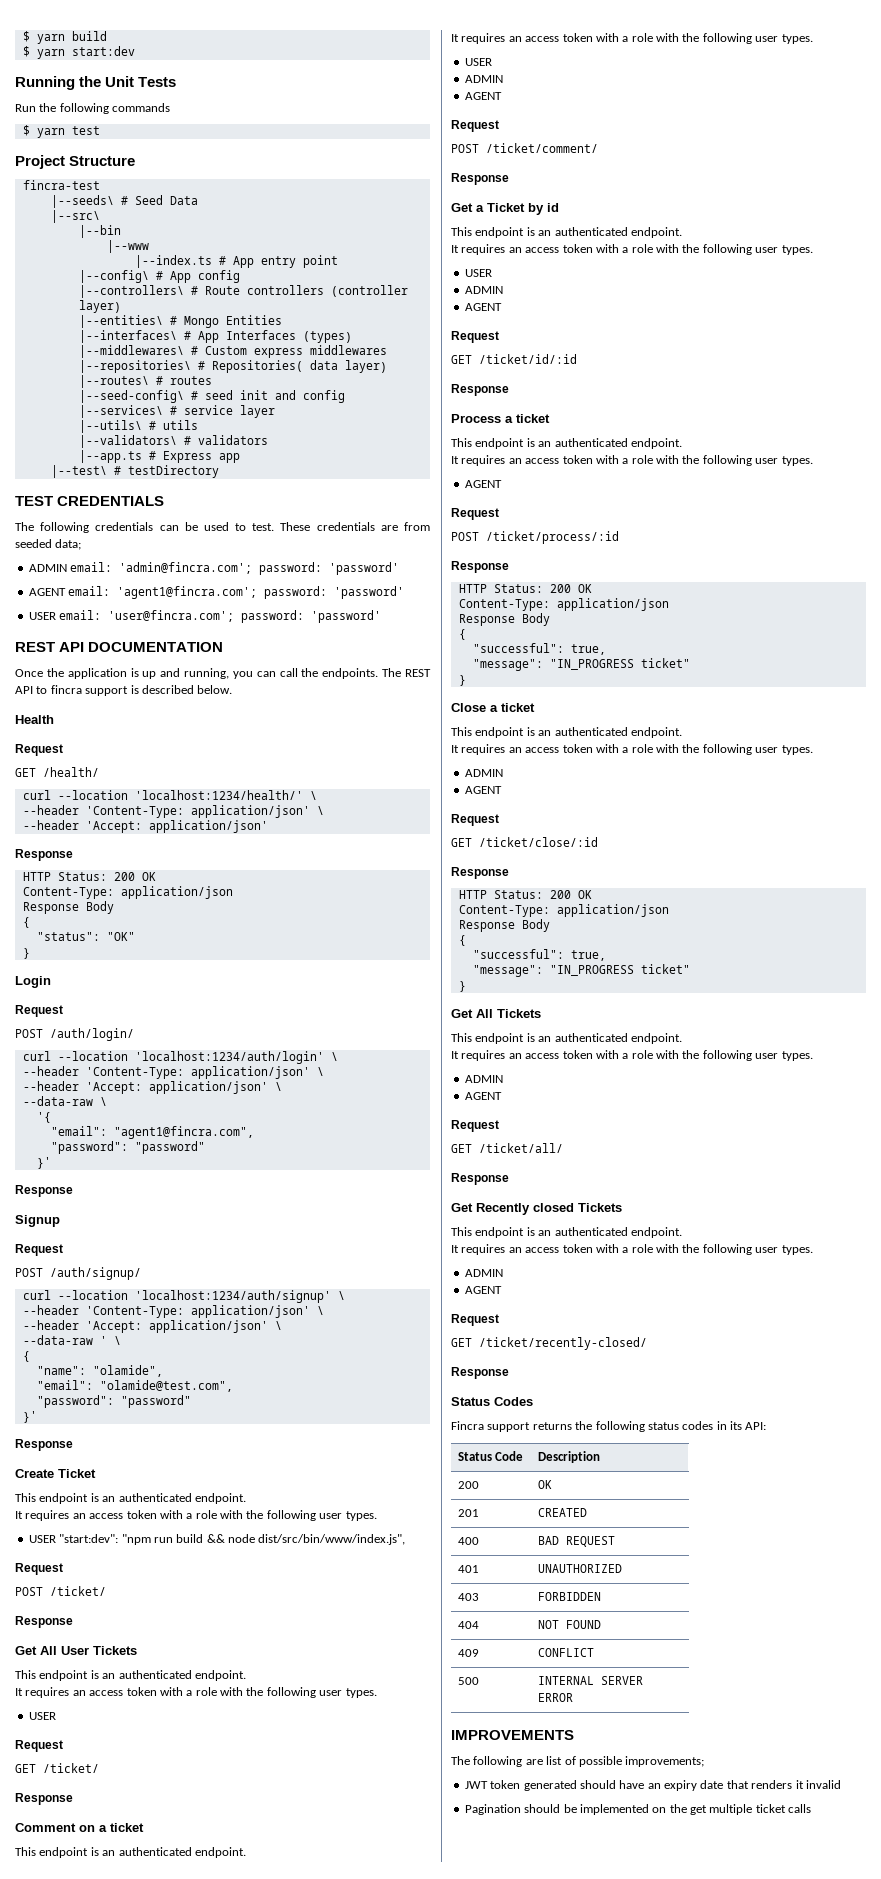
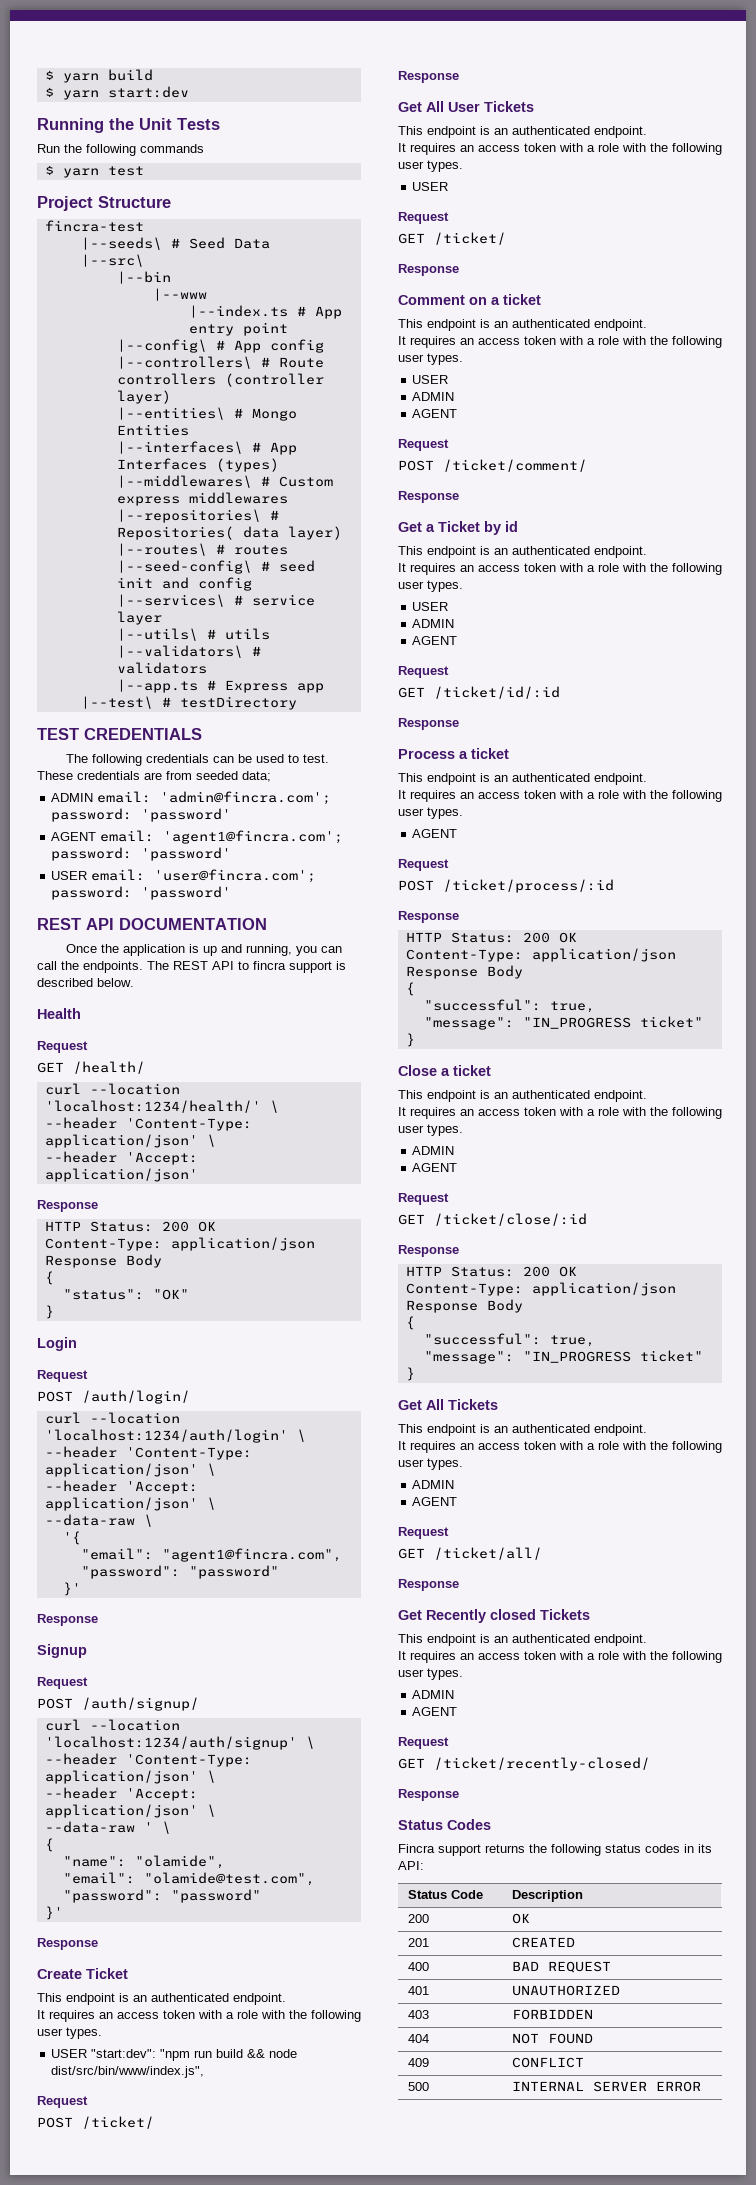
- IMPROVEMENTS
- The following are list of possible improvements;
- JWT token generated should have an expiry date that renders it invalid
- Pagination should be implemented on the get multiple ticket calls

